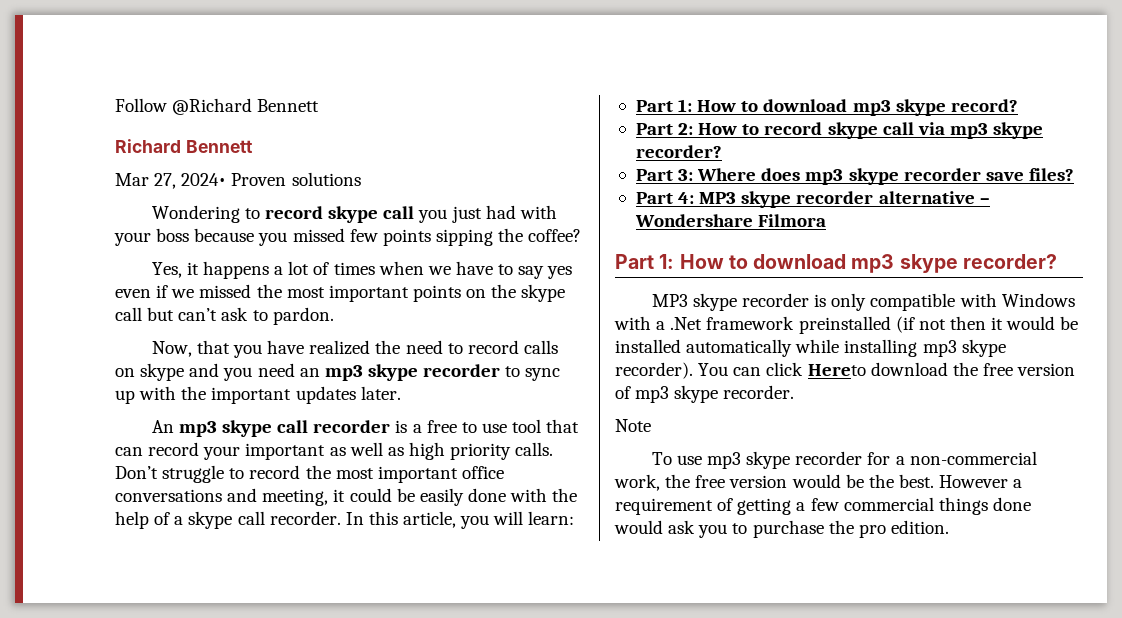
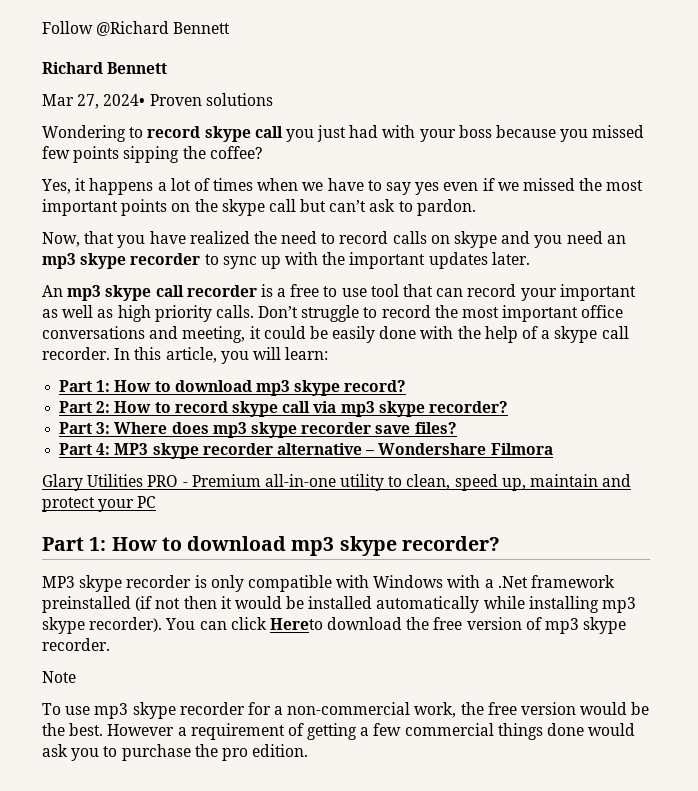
+ Glary Utilities PRO - Premium all-in-one utility to clean, speed up, maintain and protect your PC

